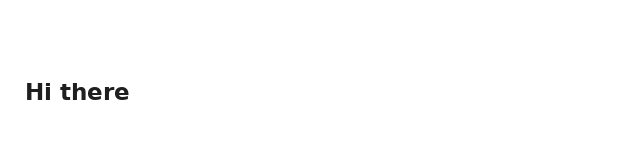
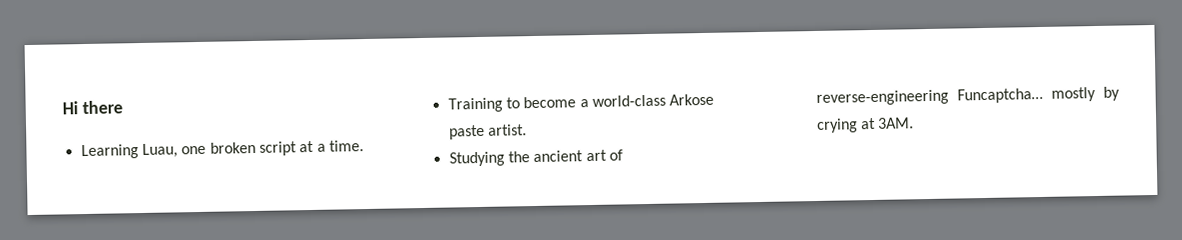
+ Learning Luau, one broken script at a time.
+ Training to become a world-class Arkose paste artist.
+ Studying the ancient art of reverse-engineering Funcaptcha… mostly by crying at 3AM.

